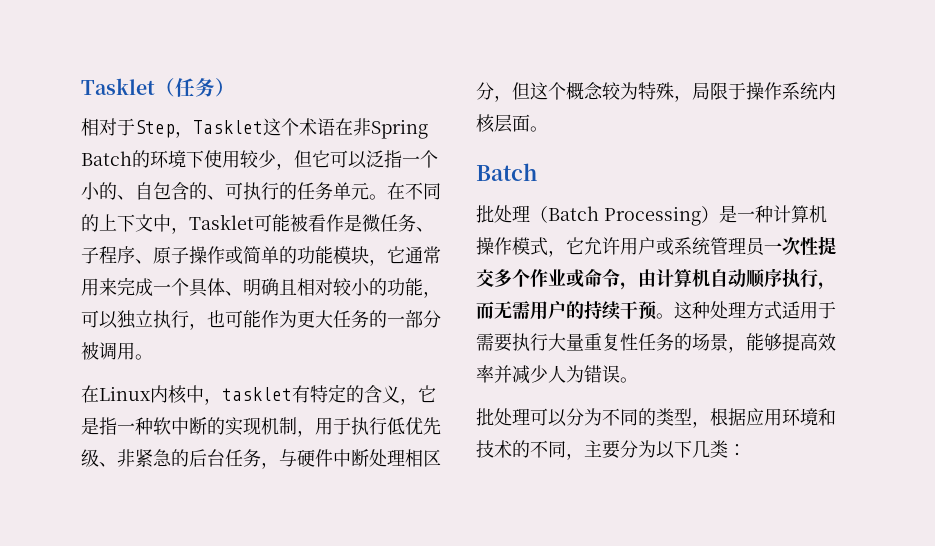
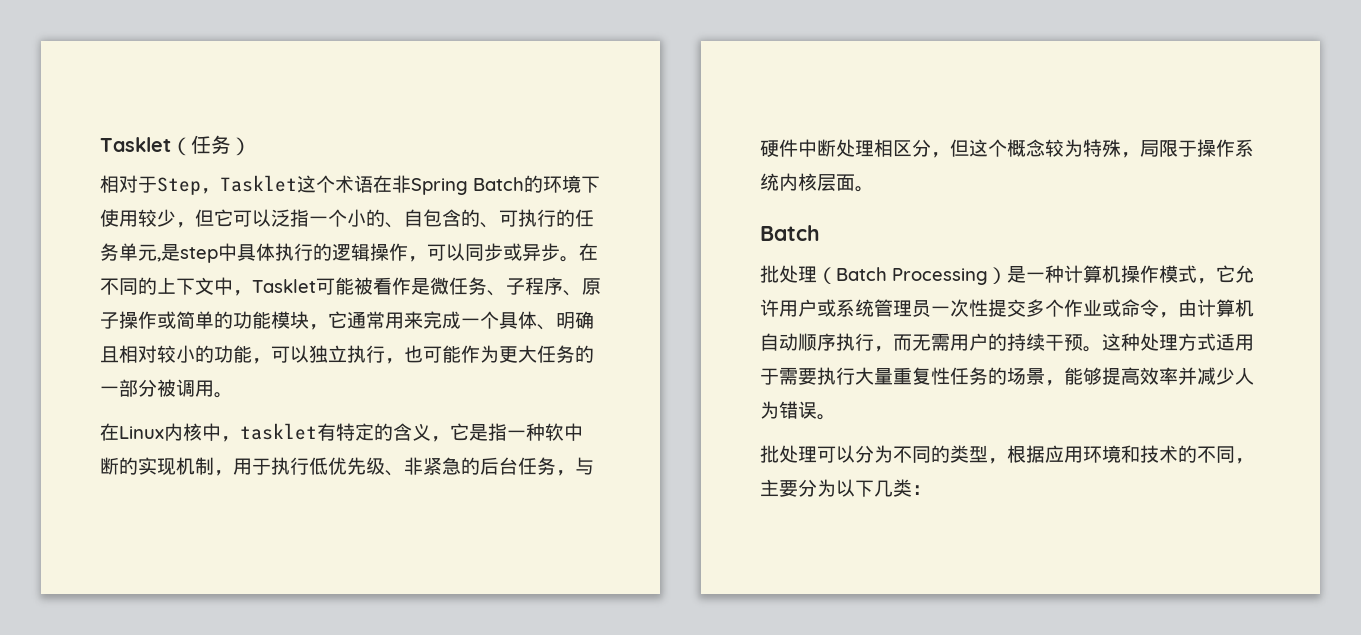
- 相对于Step，Tasklet这个术语在非Spring Batch的环境下使用较少，但它可以泛指一个小的、自包含的、可执行的任务单元。
+ 相对于Step，Tasklet这个术语在非Spring Batch的环境下使用较少，但它可以泛指一个小的、自包含的、可执行的任务单元,是step中具体执行的逻辑操作，可以同步或异步。

